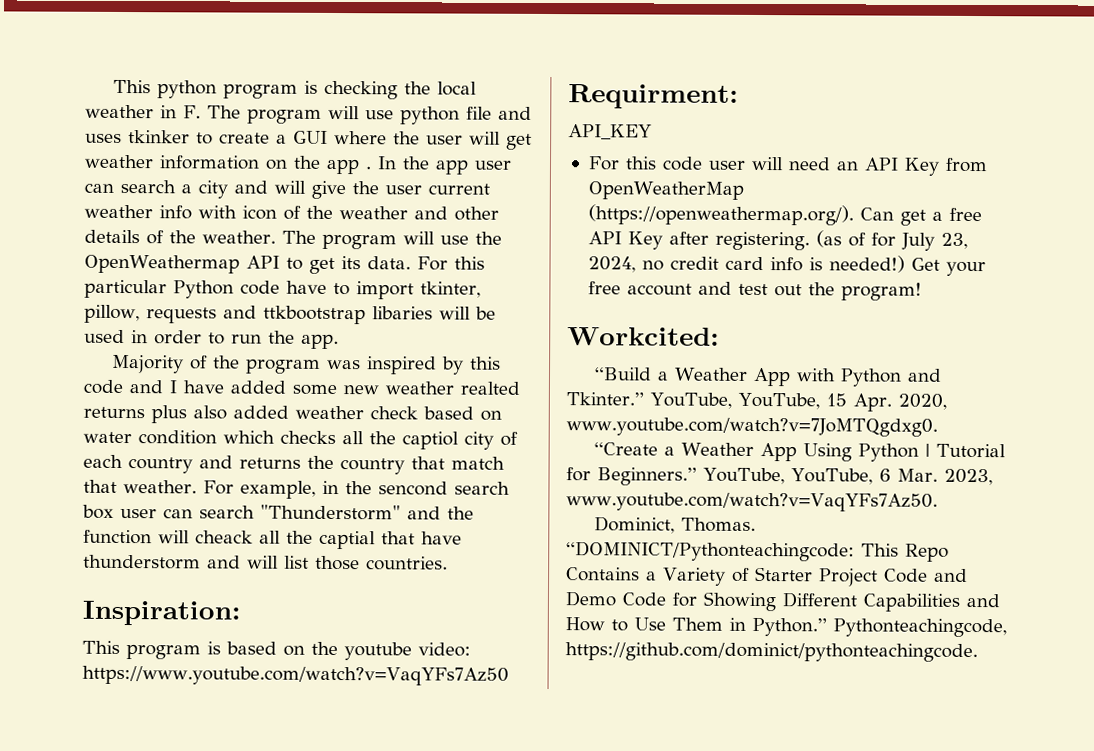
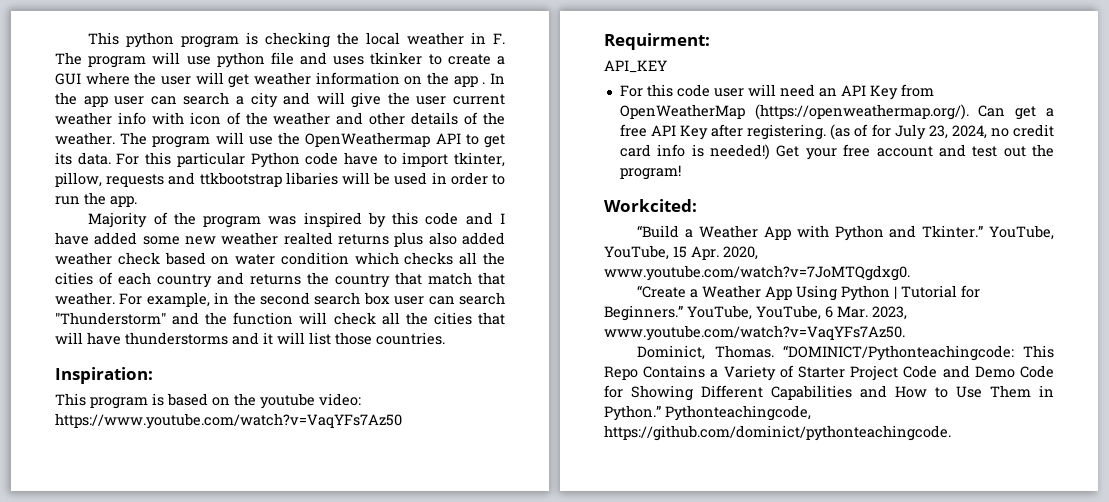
- Majority of the program was inspired by this code and I have added some new weather realted returns plus also added weather check based on water condition which checks all the captiol city of each country and returns the country that match that weather.
+ Majority of the program was inspired by this code and I have added some new weather realted returns plus also added weather check based on water condition which checks all the cities of each country and returns the country that match that weather.
- For example, in the sencond search box user can search "Thunderstorm" and the function will cheack all the captial that have thunderstorm and will list those countries.
+ For example, in the second search box user can search "Thunderstorm" and the function will check all the cities that will have thunderstorms and it will list those countries.

